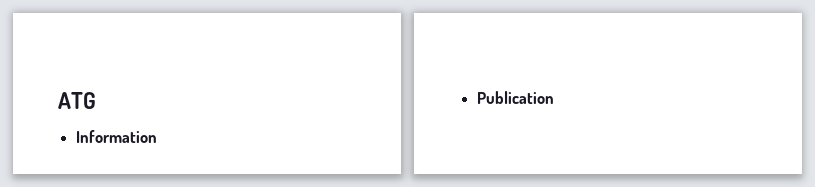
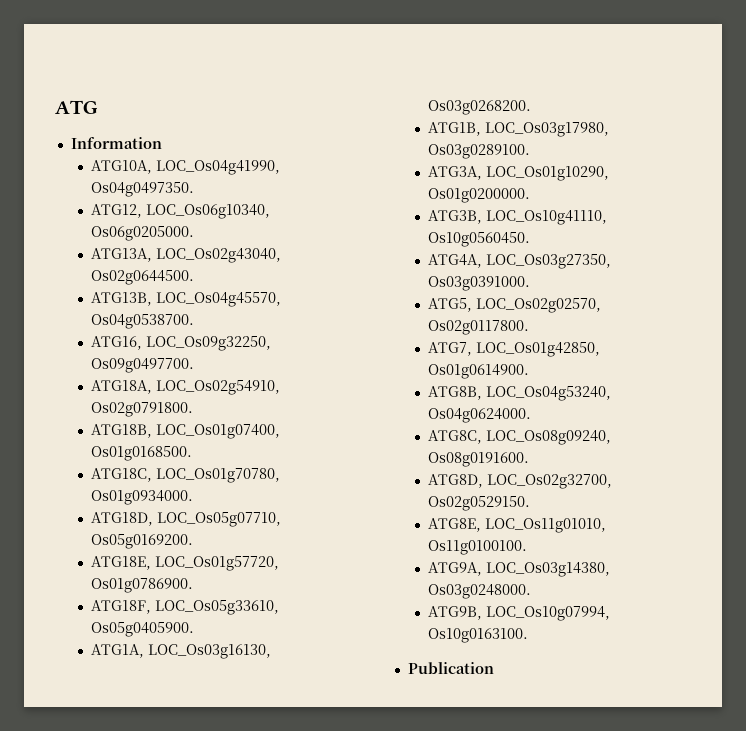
+ ATG10A, LOC_Os04g41990, Os04g0497350.
+ ATG12, LOC_Os06g10340, Os06g0205000.
+ ATG13A, LOC_Os02g43040, Os02g0644500.
+ ATG13B, LOC_Os04g45570, Os04g0538700.
+ ATG16, LOC_Os09g32250, Os09g0497700.
+ ATG18A, LOC_Os02g54910, Os02g0791800.
+ ATG18B, LOC_Os01g07400, Os01g0168500.
+ ATG18C, LOC_Os01g70780, Os01g0934000.
+ ATG18D, LOC_Os05g07710, Os05g0169200.
+ ATG18E, LOC_Os01g57720, Os01g0786900.
+ ATG18F, LOC_Os05g33610, Os05g0405900.
+ ATG1A, LOC_Os03g16130, Os03g0268200.
+ ATG1B, LOC_Os03g17980, Os03g0289100.
+ ATG3A, LOC_Os01g10290, Os01g0200000.
+ ATG3B, LOC_Os10g41110, Os10g0560450.
+ ATG4A, LOC_Os03g27350, Os03g0391000.
+ ATG5, LOC_Os02g02570, Os02g0117800.
+ ATG7, LOC_Os01g42850, Os01g0614900.
+ ATG8B, LOC_Os04g53240, Os04g0624000.
+ ATG8C, LOC_Os08g09240, Os08g0191600.
+ ATG8D, LOC_Os02g32700, Os02g0529150.
+ ATG8E, LOC_Os11g01010, Os11g0100100.
+ ATG9A, LOC_Os03g14380, Os03g0248000.
+ ATG9B, LOC_Os10g07994, Os10g0163100.

